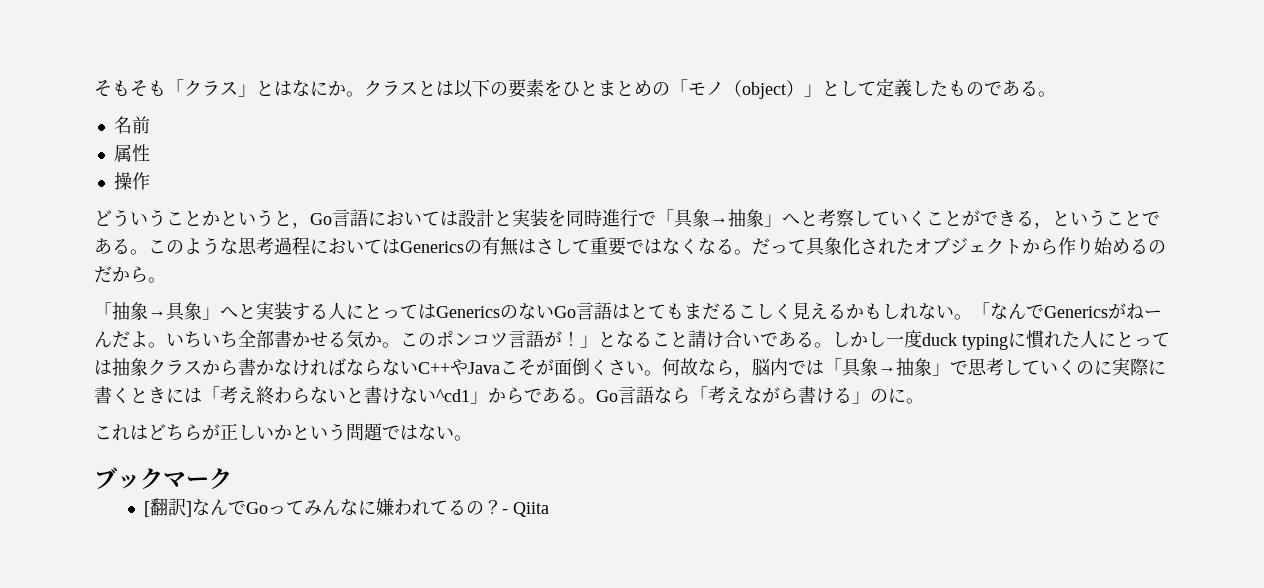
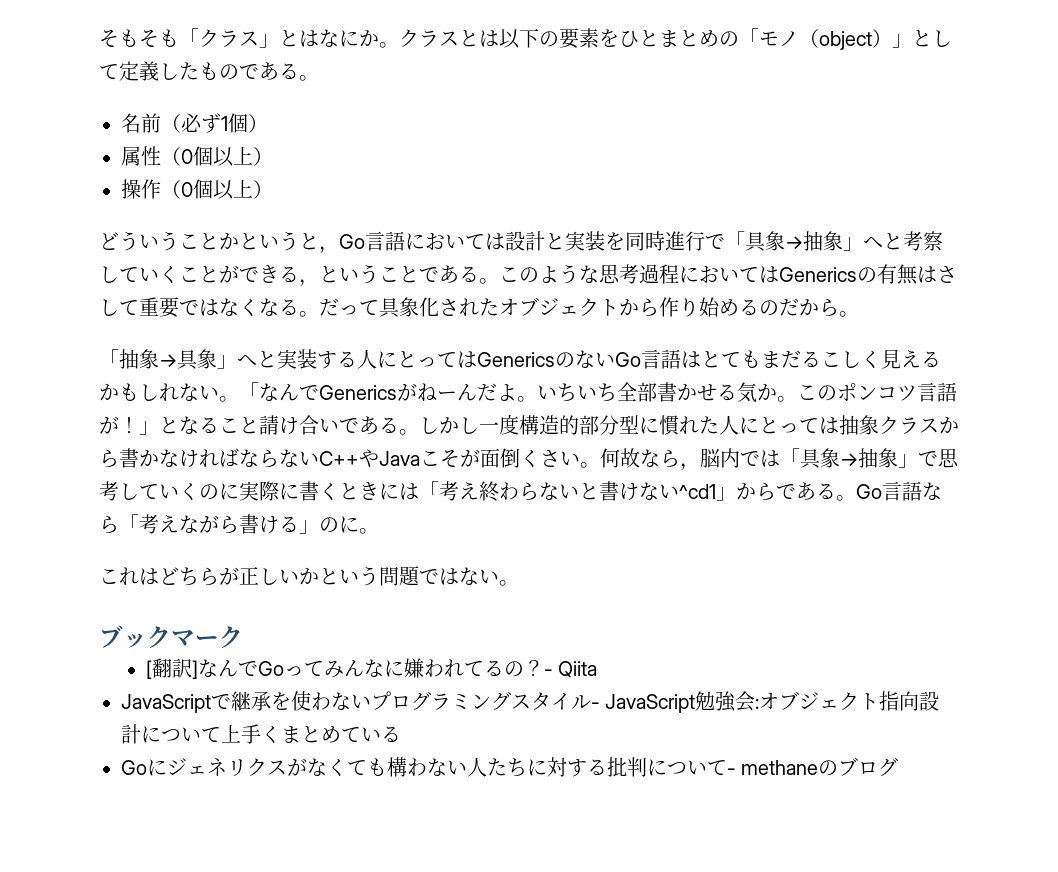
- 名前
- 属性
- 操作
+ 名前（必ず1個）
+ 属性（0個以上）
+ 操作（0個以上）
- しかし一度duck typingに慣れた人にとっては抽象クラスから書かなければならないC++やJavaこそが面倒くさい。
+ しかし一度構造的部分型に慣れた人にとっては抽象クラスから書かなければならないC++やJavaこそが面倒くさい。
+ JavaScriptで継承を使わないプログラミングスタイル- JavaScript勉強会:オブジェクト指向設計について上手くまとめている
+ Goにジェネリクスがなくても構わない人たちに対する批判について- methaneのブログ

